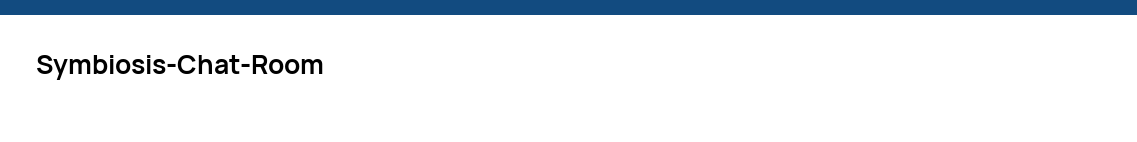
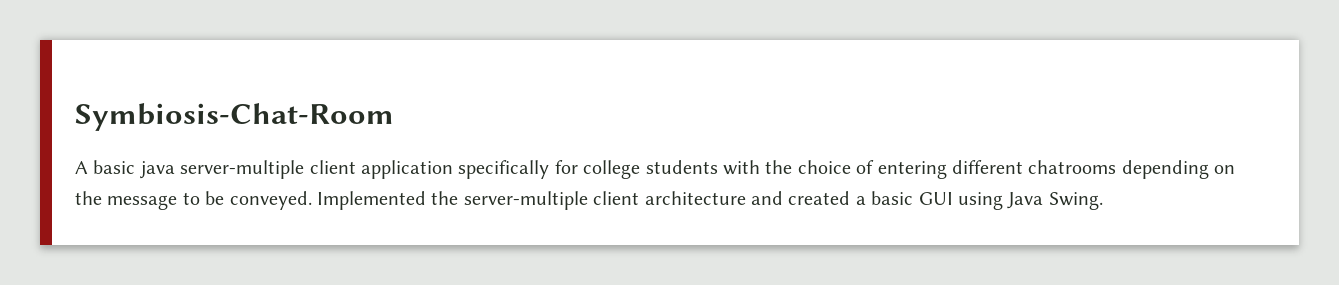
+ A basic java server-multiple client application specifically for college students with the choice of entering different chatrooms depending on the message to be conveyed. Implemented the server-multiple client architecture and created a basic GUI using Java Swing.

